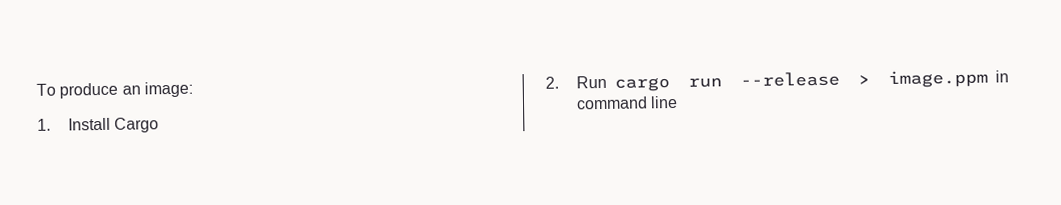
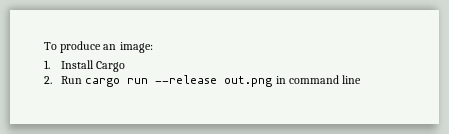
- 2. Run cargo run --release > image.ppm in command line
+ 2. Run cargo run --release out.png in command line

